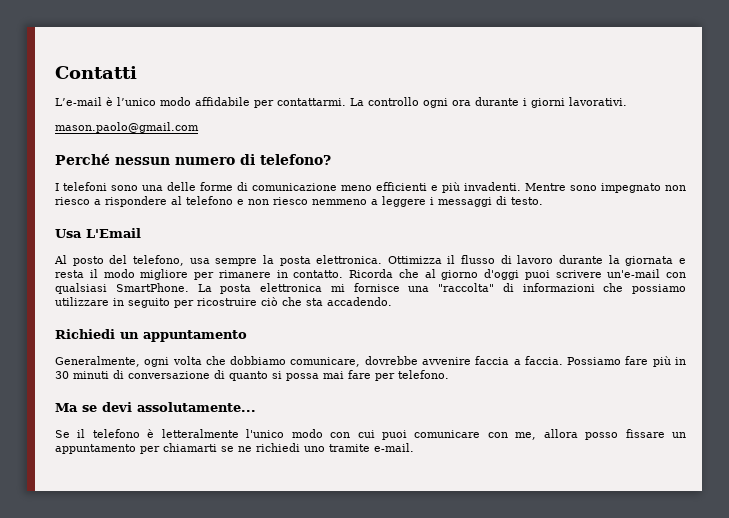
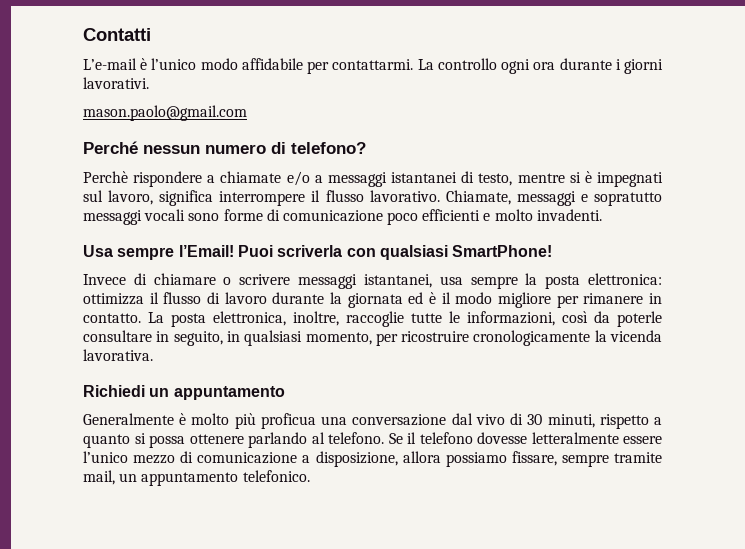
- I telefoni sono una delle forme di comunicazione meno efficienti e più invadenti. Mentre sono impegnato non riesco a rispondere al telefono e non riesco nemmeno a leggere i messaggi di testo.
- Usa L'Email
- Al posto del telefono, usa sempre la posta elettronica. Ottimizza il flusso di lavoro durante la giornata e resta il modo migliore per rimanere in contatto.
+ Perchè rispondere a chiamate e/o a messaggi istantanei di testo, mentre si è impegnati sul lavoro, significa interrompere il flusso lavorativo. Chiamate, messaggi e sopratutto messaggi vocali sono forme di comunicazione poco efficienti e molto invadenti.
+ Usa sempre l’Email! Puoi scriverla con qualsiasi SmartPhone!
+ Invece di chiamare o scrivere messaggi istantanei, usa sempre la posta elettronica: ottimizza il flusso di lavoro durante la giornata ed è il modo migliore per rimanere in contatto.
- Ricorda che al giorno d'oggi puoi scrivere un'e-mail con qualsiasi SmartPhone. La posta elettronica mi fornisce una "raccolta" di informazioni che possiamo utilizzare in seguito per ricostruire ciò che sta accadendo.
+ La posta elettronica, inoltre, raccoglie tutte le informazioni, così da poterle consultare in seguito, in qualsiasi momento, per ricostruire cronologicamente la vicenda lavorativa.
  Richiedi un appuntamento
- Generalmente, ogni volta che dobbiamo comunicare, dovrebbe avvenire faccia a faccia. Possiamo fare più in 30 minuti di conversazione di quanto si possa mai fare per telefono.
- Ma se devi assolutamente...
- Se il telefono è letteralmente l'unico modo con cui puoi comunicare con me, allora posso fissare un appuntamento per chiamarti se ne richiedi uno tramite e-mail.
+ Generalmente è molto più proficua una conversazione dal vivo di 30 minuti, rispetto a quanto si possa ottenere parlando al telefono. Se il telefono dovesse letteralmente essere l’unico mezzo di comunicazione a disposizione, allora possiamo fissare, sempre tramite mail, un appuntamento telefonico.

